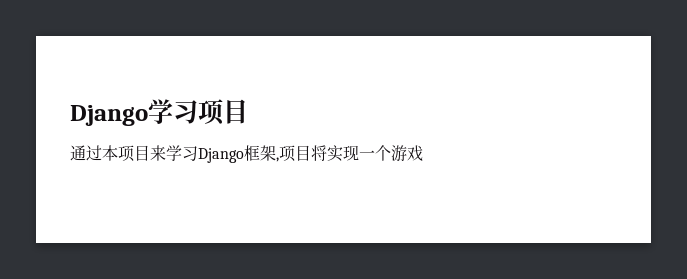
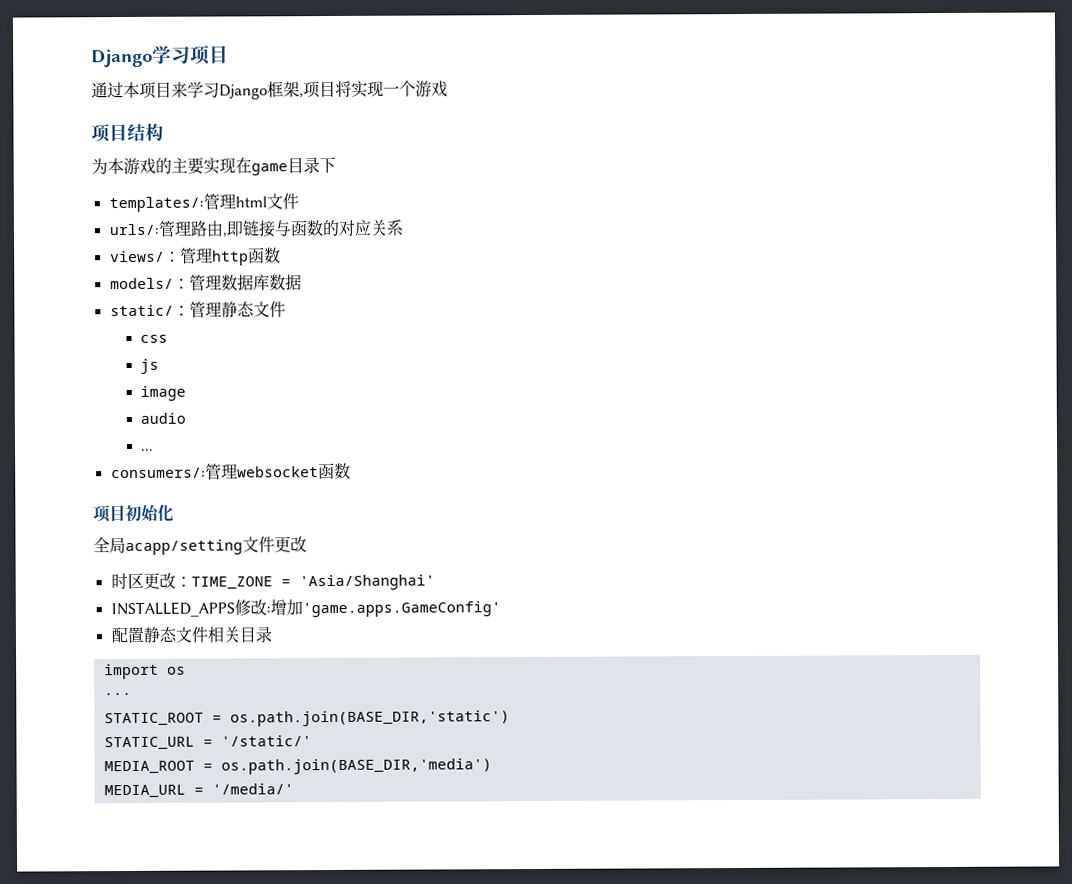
+ 项目结构
+ 为本游戏的主要实现在game目录下
+ templates/:管理html文件
+ urls/:管理路由,即链接与函数的对应关系
+ views/：管理http函数
+ models/：管理数据库数据
+ static/：管理静态文件
+ css
+ js
+ image
+ audio
+ ...
+ consumers/:管理websocket函数
+ 项目初始化
+ 全局acapp/setting文件更改
+ 时区更改：TIME_ZONE = 'Asia/Shanghai'
+ INSTALLED_APPS修改:增加'game.apps.GameConfig'
+ 配置静态文件相关目录
+ import os
+ ···
+ STATIC_ROOT = os.path.join(BASE_DIR,'static')
+ STATIC_URL = '/static/'
+ MEDIA_ROOT = os.path.join(BASE_DIR,'media')
+ MEDIA_URL = '/media/'

